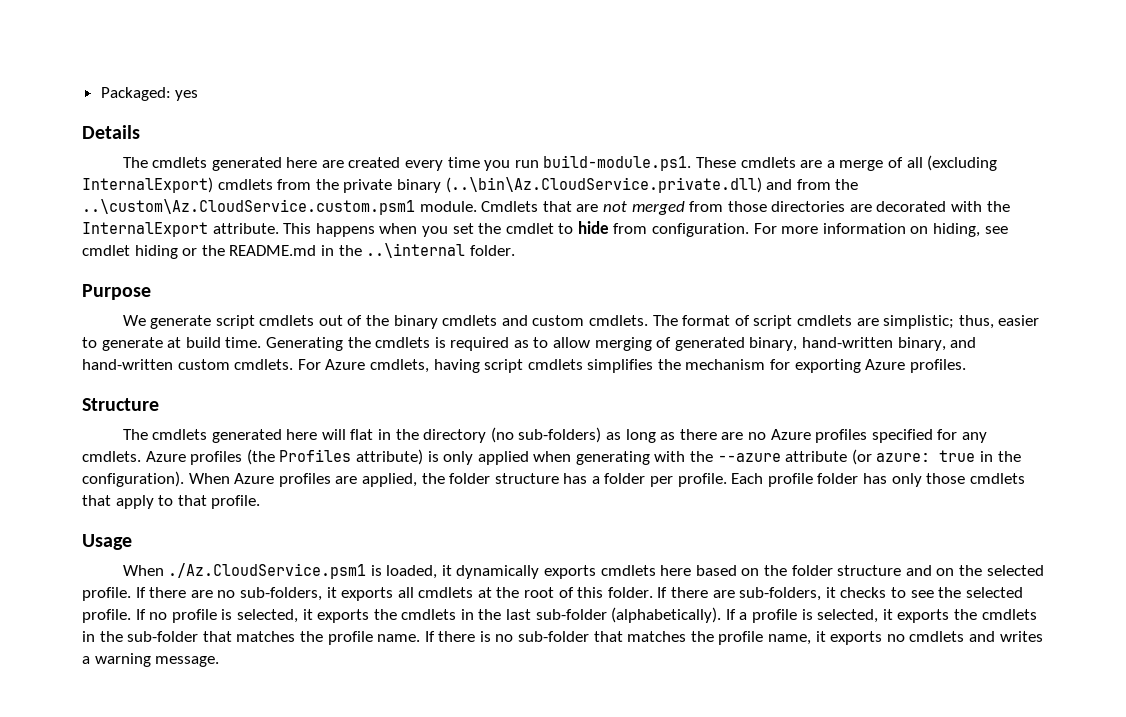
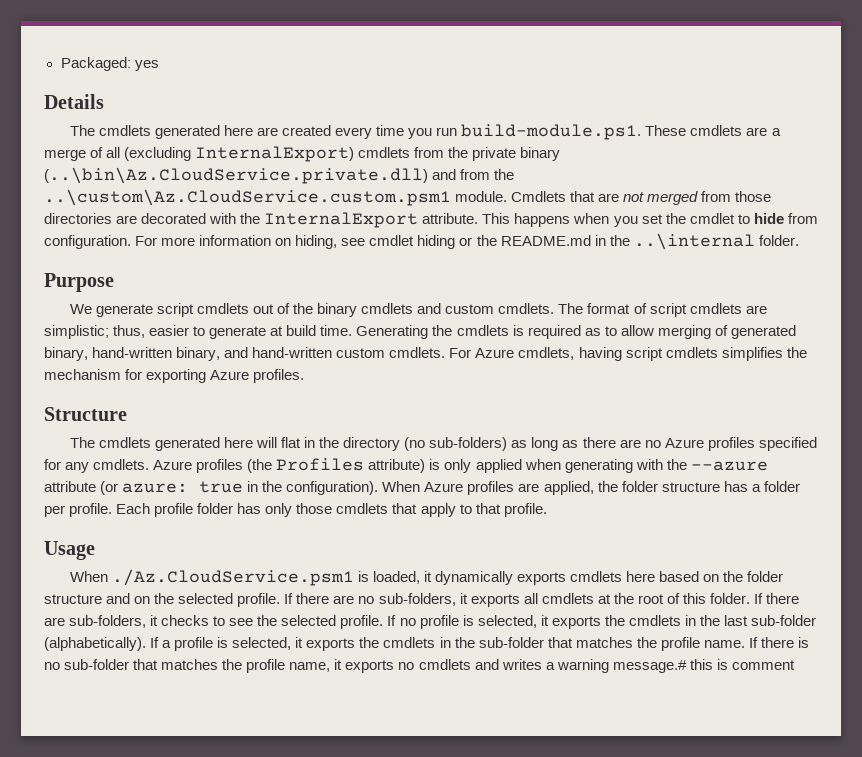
- If there is no sub-folder that matches the profile name, it exports no cmdlets and writes a warning message.
+ If there is no sub-folder that matches the profile name, it exports no cmdlets and writes a warning message.# this is comment

